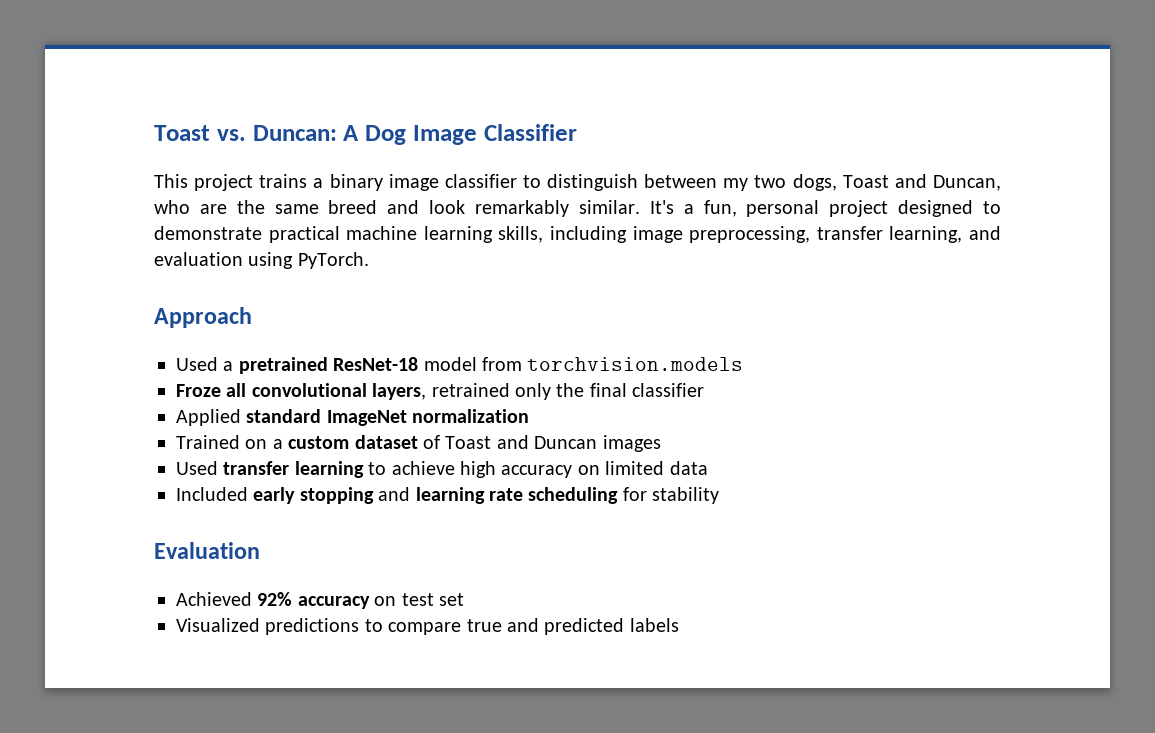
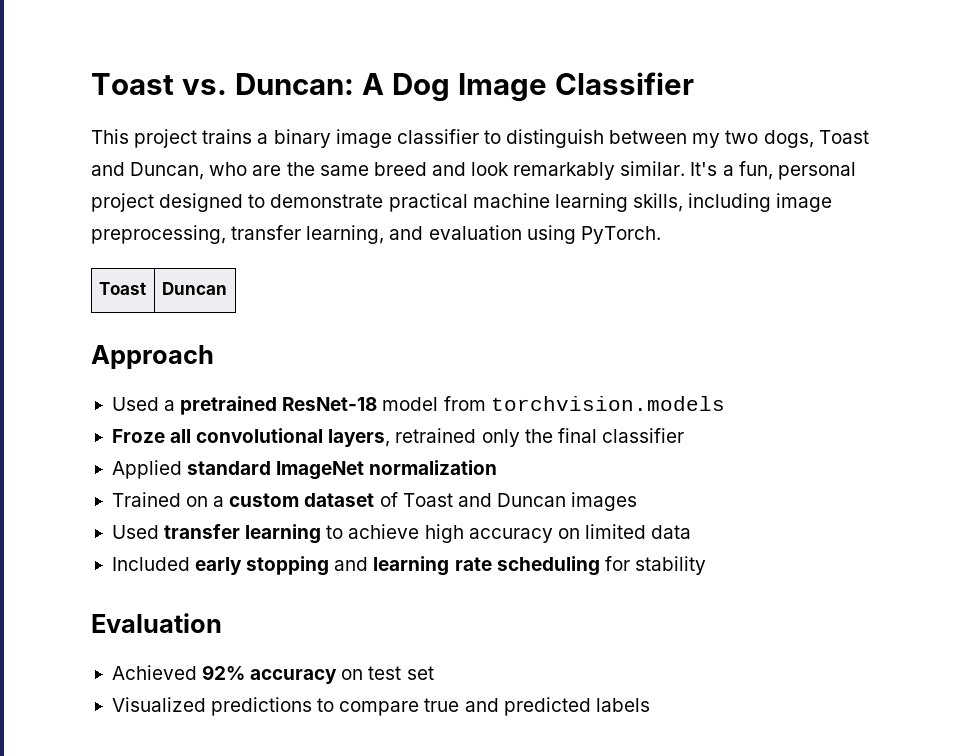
+ Toast | Duncan

